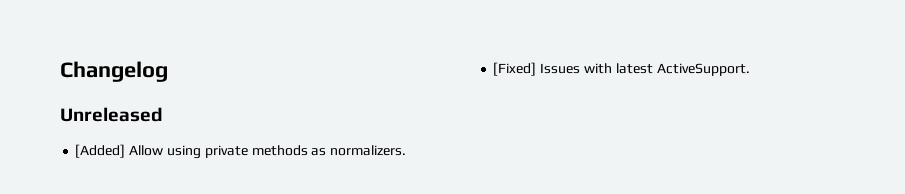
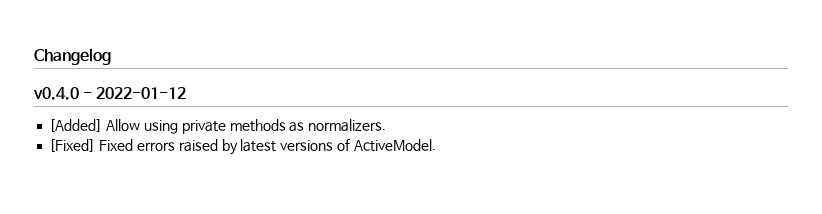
- Unreleased
+ v0.4.0 - 2022-01-12
- [Fixed] Issues with latest ActiveSupport.
+ [Fixed] Fixed errors raised by latest versions of ActiveModel.

